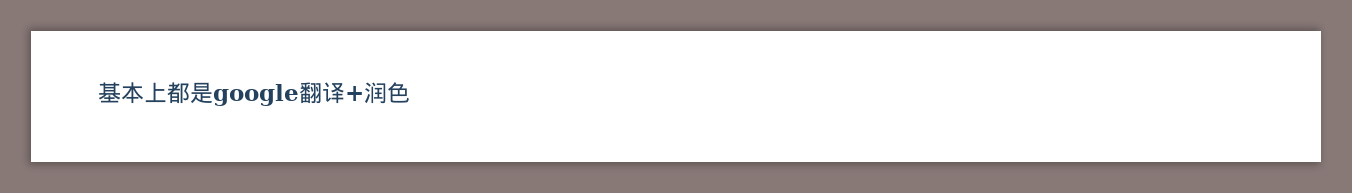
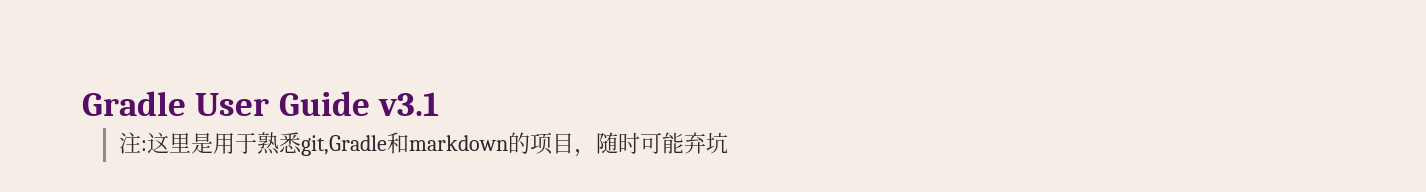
- 基本上都是google翻译+润色
+ Gradle User Guide v3.1
+ 注:这里是用于熟悉git,Gradle和markdown的项目，随时可能弃坑

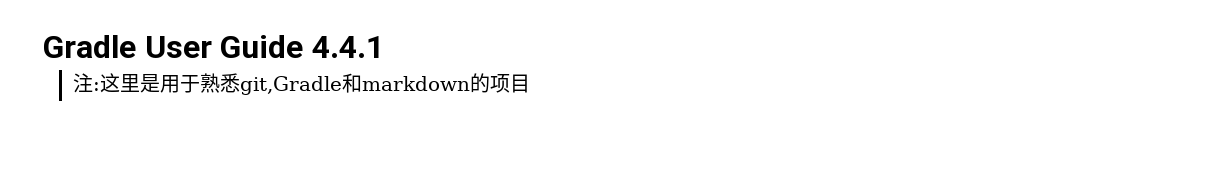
- Gradle User Guide v3.1
+ Gradle User Guide 4.4.1
- 注:这里是用于熟悉git,Gradle和markdown的项目，随时可能弃坑
+ 注:这里是用于熟悉git,Gradle和markdown的项目

